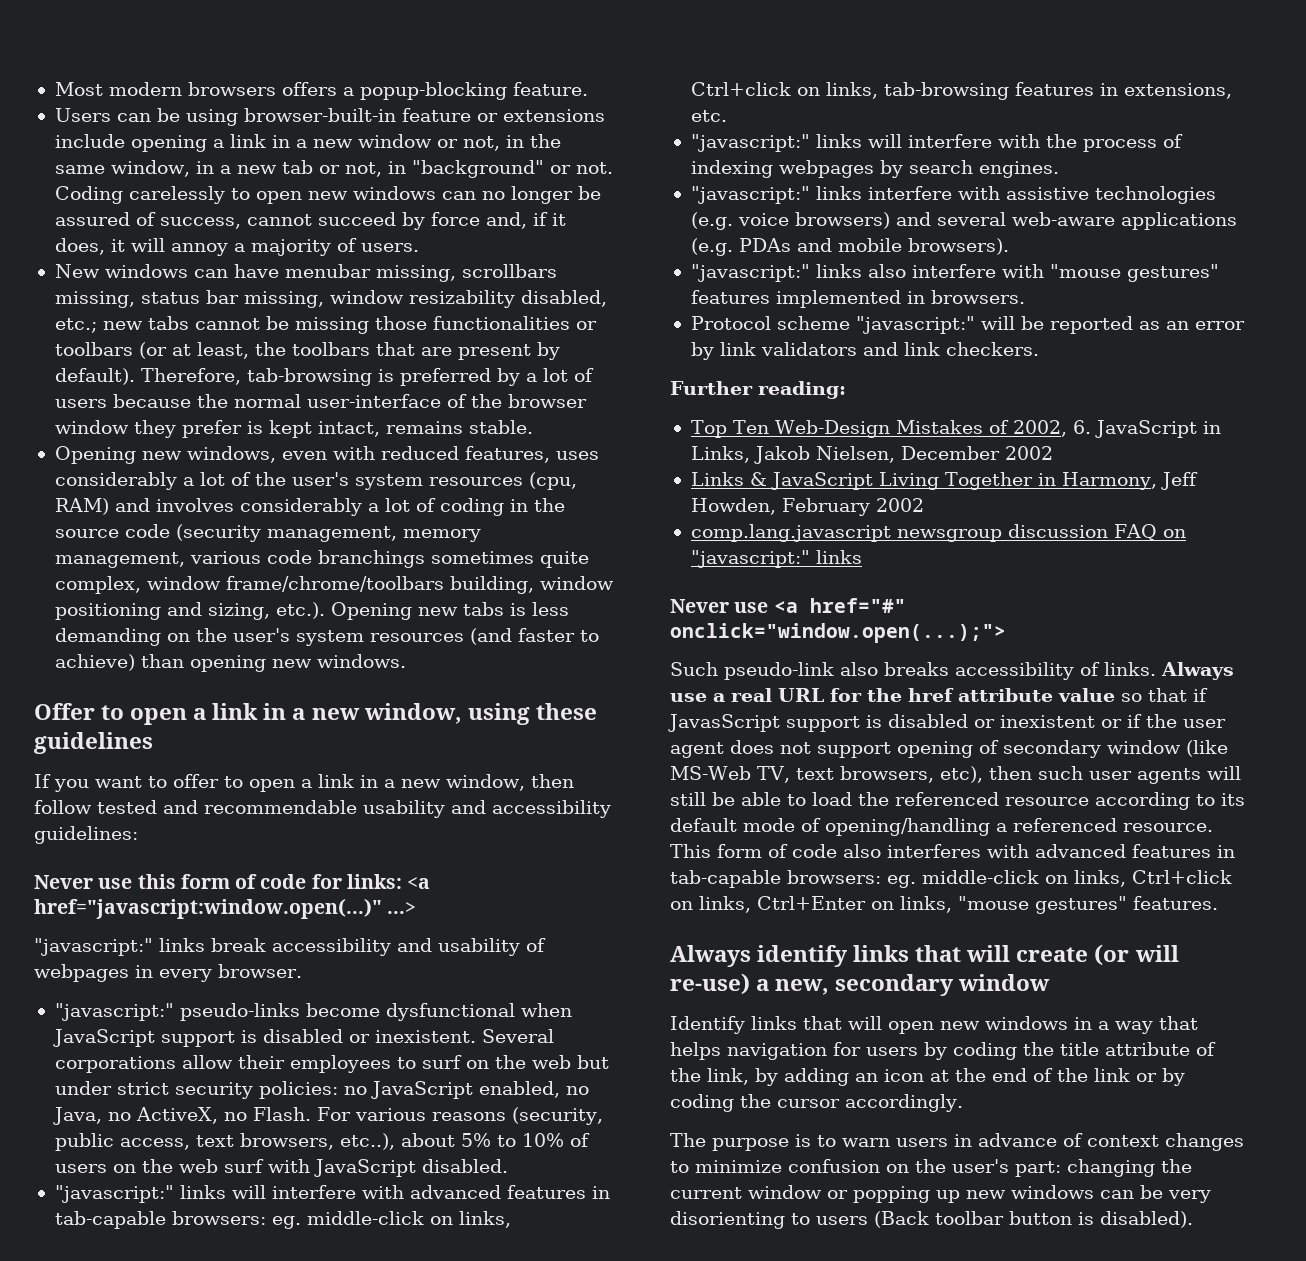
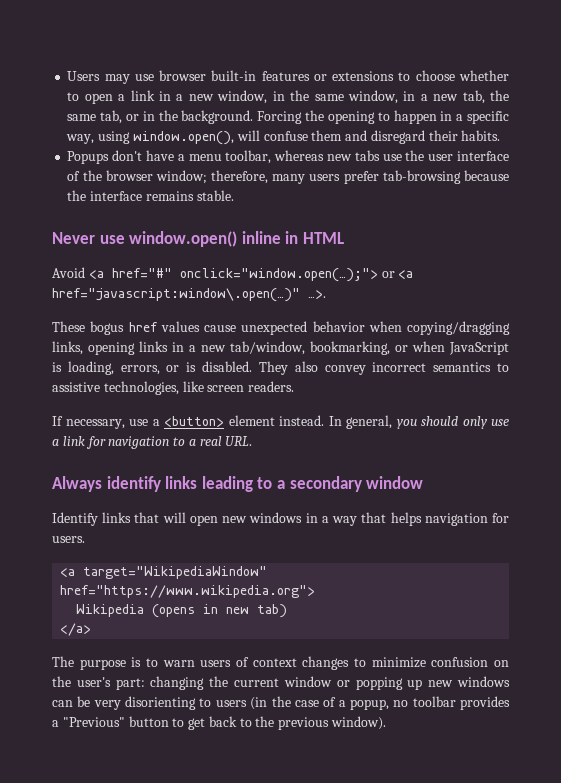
- Most modern browsers offers a popup-blocking feature.
- Users can be using browser-built-in feature or extensions include opening a link in a new window or not, in the same window, in a new tab or not, in "background" or not. Coding carelessly to open new windows can no longer be assured of success, cannot succeed by force and, if it does, it will annoy a majority of users.
- New windows can have menubar missing, scrollbars missing, status bar missing, window resizability disabled, etc.; new tabs cannot be missing those functionalities or toolbars (or at least, the toolbars that are present by default). Therefore, tab-browsing is preferred by a lot of users because the normal user-interface of the browser window they prefer is kept intact, remains stable.
- Opening new windows, even with reduced features, uses considerably a lot of the user's system resources (cpu, RAM) and involves considerably a lot of coding in the source code (security management, memory management, various code branchings sometimes quite complex, window frame/chrome/toolbars building, window positioning and sizing, etc.). Opening new tabs is less demanding on the user's system resources (and faster to achieve) than opening new windows.
- Offer to open a link in a new window, using these guidelines
- If you want to offer to open a link in a new window, then follow tested and recommendable usability and accessibility guidelines:
- Never use this form of code for links: <a href="javascript:window.open(...)" ...>
- "javascript:" links break accessibility and usability of webpages in every browser.
- "javascript:" pseudo-links become dysfunctional when JavaScript support is disabled or inexistent. Several corporations allow their employees to surf on the web but under strict security policies: no JavaScript enabled, no Java, no ActiveX, no Flash. For various reasons (security, public access, text browsers, etc..), about 5% to 10% of users on the web surf with JavaScript disabled.
- "javascript:" links will interfere with advanced features in tab-capable browsers: eg. middle-click on links, Ctrl+click on links, tab-browsing features in extensions, etc.
- "javascript:" links will interfere with the process of indexing webpages by search engines.
- "javascript:" links interfere with assistive technologies (e.g. voice browsers) and several web-aware applications (e.g. PDAs and mobile browsers).
- "javascript:" links also interfere with "mouse gestures" features implemented in browsers.
- Protocol scheme "javascript:" will be reported as an error by link validators and link checkers.
- Further reading:
- Top Ten Web-Design Mistakes of 2002, 6. JavaScript in Links, Jakob Nielsen, December 2002
- Links & JavaScript Living Together in Harmony, Jeff Howden, February 2002
- comp.lang.javascript newsgroup discussion FAQ on "javascript:" links
- Never use <a href="#" onclick="window.open(...);">
- Such pseudo-link also breaks accessibility of links. Always use a real URL for the href attribute value so that if JavasScript support is disabled or inexistent or if the user agent does not support opening of secondary window (like MS-Web TV, text browsers, etc), then such user agents will still be able to load the referenced resource according to its default mode of opening/handling a referenced resource. This form of code also interferes with advanced features in tab-capable browsers: eg. middle-click on links, Ctrl+click on links, Ctrl+Enter on links, "mouse gestures" features.
- Always identify links that will create (or will re-use) a new, secondary window
+ Users may use browser built-in features or extensions to choose whether to open a link in a new window, in the same window, in a new tab, the same tab, or in the background. Forcing the opening to happen in a specific way, using window.open(), will confuse them and disregard their habits.
+ Popups don't have a menu toolbar, whereas new tabs use the user interface of the browser window; therefore, many users prefer tab-browsing because the interface remains stable.
+ Never use window.open() inline in HTML
+ Avoid <a href="#" onclick="window.open(…);"> or <a href="javascript:window\.open(…)" …>.
+ These bogus href values cause unexpected behavior when copying/dragging links, opening links in a new tab/window, bookmarking, or when JavaScript is loading, errors, or is disabled. They also convey incorrect semantics to assistive technologies, like screen readers.
+ If necessary, use a <button> element instead. In general, you should only use a link for navigation to a real URL.
+ Always identify links leading to a secondary window
- Identify links that will open new windows in a way that helps navigation for users by coding the title attribute of the link, by adding an icon at the end of the link or by coding the cursor accordingly.
+ Identify links that will open new windows in a way that helps navigation for users.
+ <a target="WikipediaWindow" href="https://www.wikipedia.org">
+ Wikipedia (opens in new tab)
+ </a>
- The purpose is to warn users in advance of context changes to minimize confusion on the user's part: changing the current window or popping up new windows can be very disorienting to users (Back toolbar button is disabled).
+ The purpose is to warn users of context changes to minimize confusion on the user's part: changing the current window or popping up new windows can be very disorienting to users (in the case of a popup, no toolbar provides a "Previous" button to get back to the previous window).

